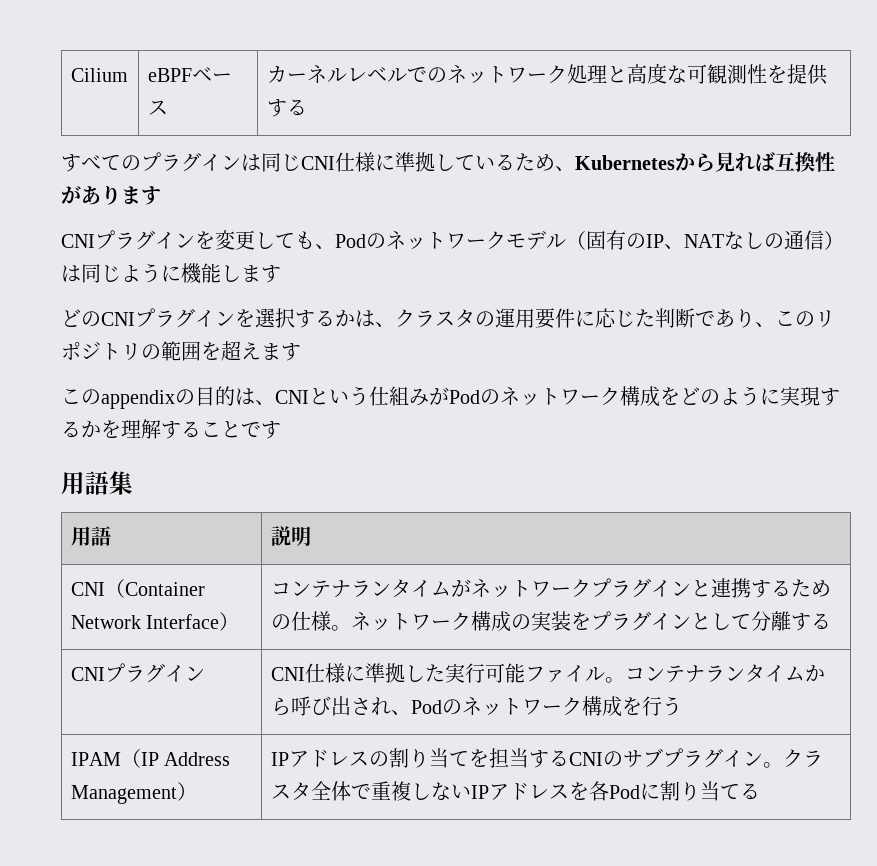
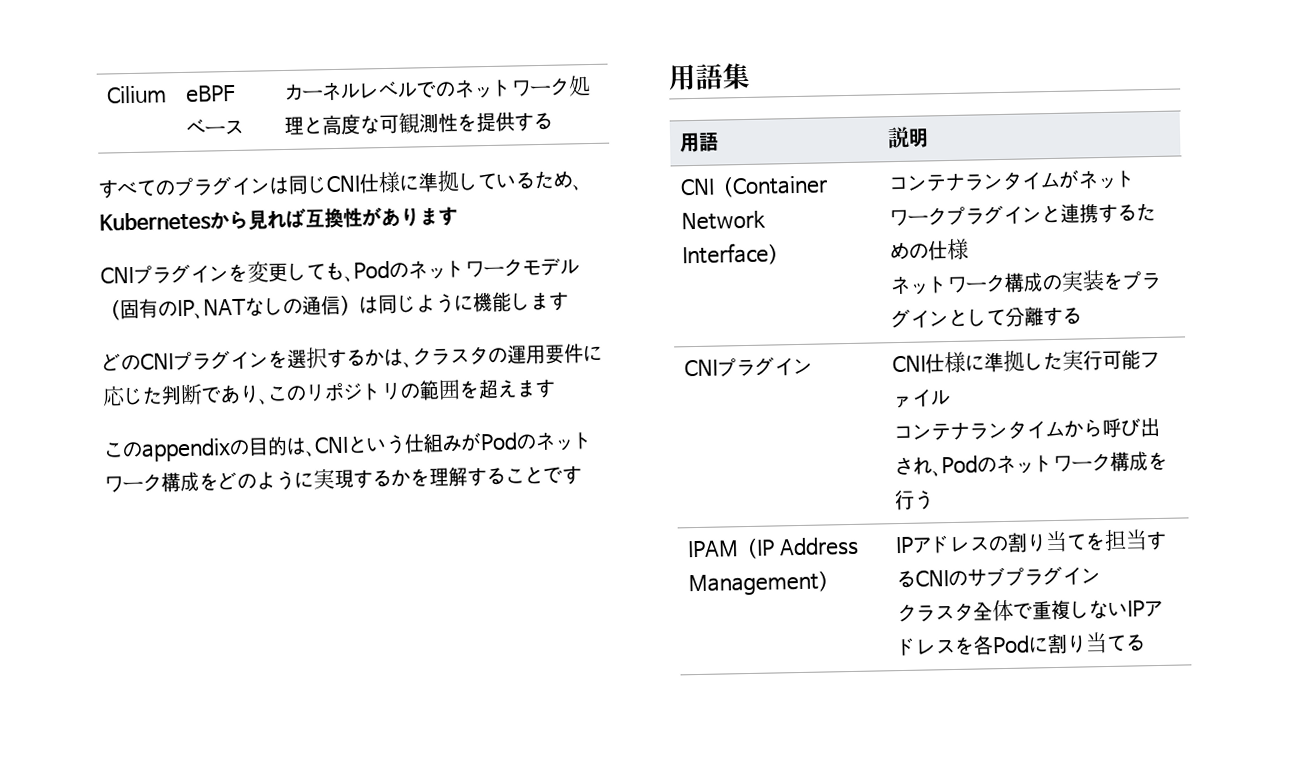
- CNI（Container Network Interface） | コンテナランタイムがネットワークプラグインと連携するための仕様。ネットワーク構成の実装をプラグインとして分離する
+ CNI（Container Network Interface） | コンテナランタイムがネットワークプラグインと連携するための仕様
+ ネットワーク構成の実装をプラグインとして分離する
- CNIプラグイン | CNI仕様に準拠した実行可能ファイル。コンテナランタイムから呼び出され、Podのネットワーク構成を行う
+ CNIプラグイン | CNI仕様に準拠した実行可能ファイル
+ コンテナランタイムから呼び出され、Podのネットワーク構成を行う
- IPAM（IP Address Management） | IPアドレスの割り当てを担当するCNIのサブプラグイン。クラスタ全体で重複しないIPアドレスを各Podに割り当てる
+ IPAM（IP Address Management） | IPアドレスの割り当てを担当するCNIのサブプラグイン
+ クラスタ全体で重複しないIPアドレスを各Podに割り当てる

